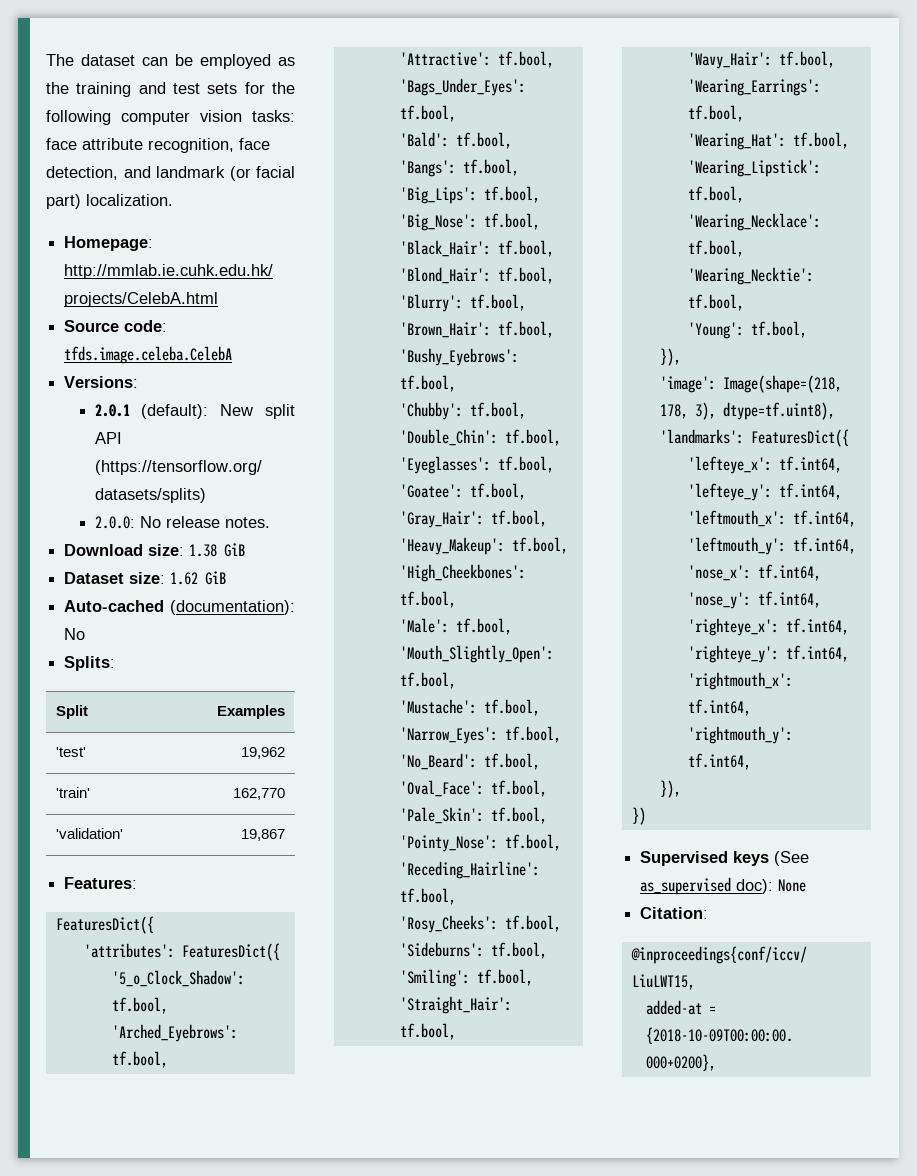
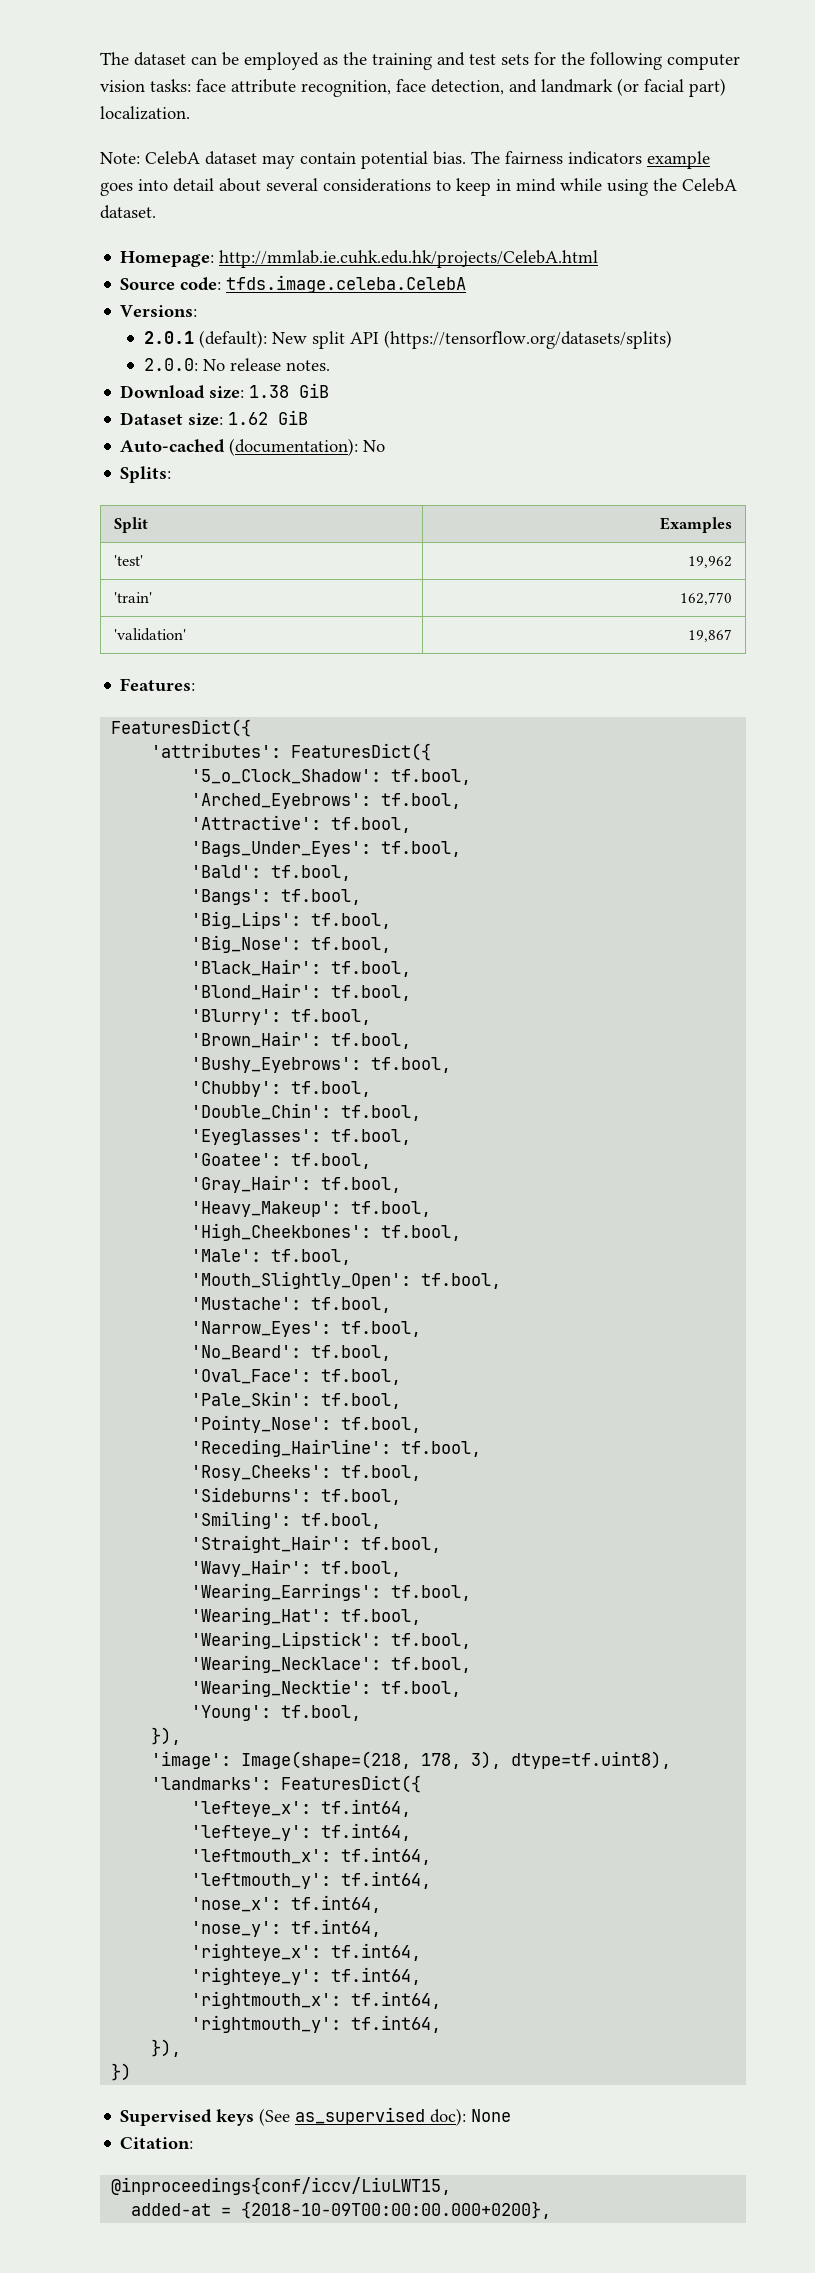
+ Note: CelebA dataset may contain potential bias. The fairness indicators example goes into detail about several considerations to keep in mind while using the CelebA dataset.

